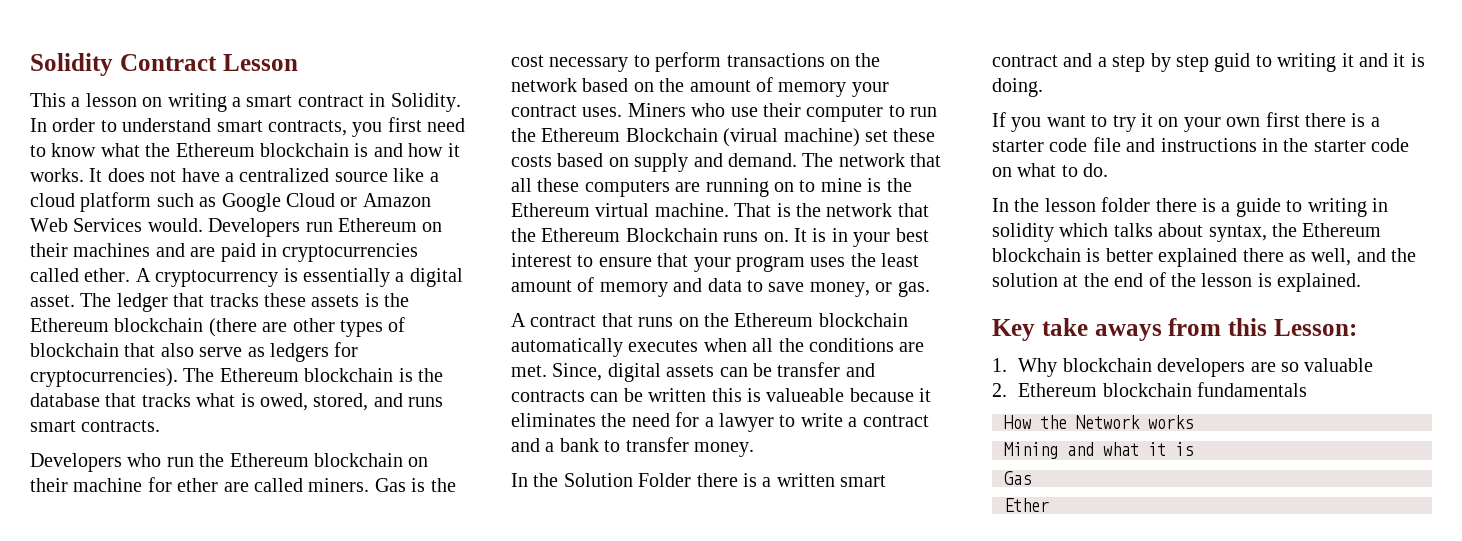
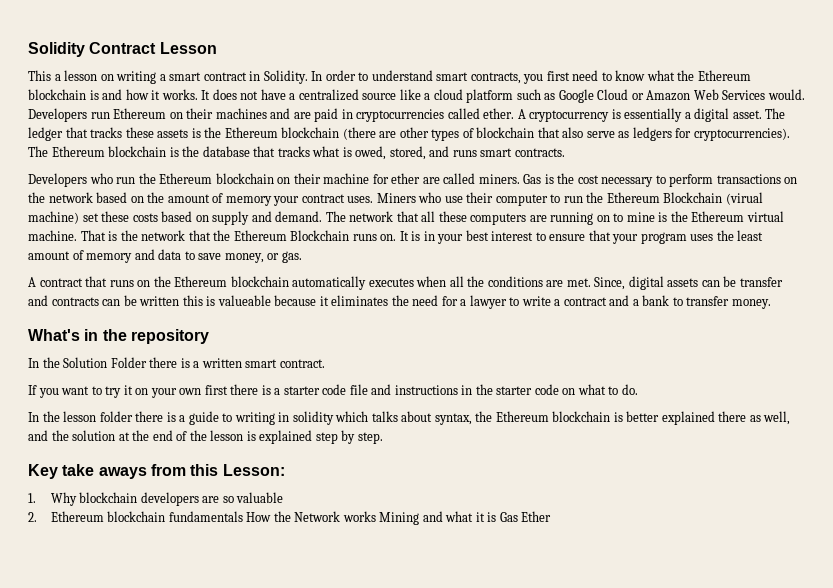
+ What's in the repository
- In the Solution Folder there is a written smart contract and a step by step guid to writing it and it is doing.
+ In the Solution Folder there is a written smart contract.
- In the lesson folder there is a guide to writing in solidity which talks about syntax, the Ethereum blockchain is better explained there as well, and the solution at the end of the lesson is explained.
+ In the lesson folder there is a guide to writing in solidity which talks about syntax, the Ethereum blockchain is better explained there as well, and the solution at the end of the lesson is explained step by step.
- 2. Ethereum blockchain fundamentals
- How the Network works
- Mining and what it is
- Gas
- Ether
+ 2. Ethereum blockchain fundamentals How the Network works Mining and what it is Gas Ether

